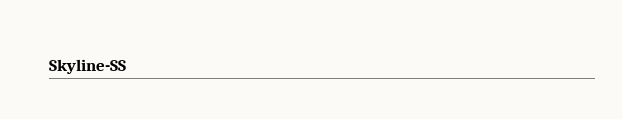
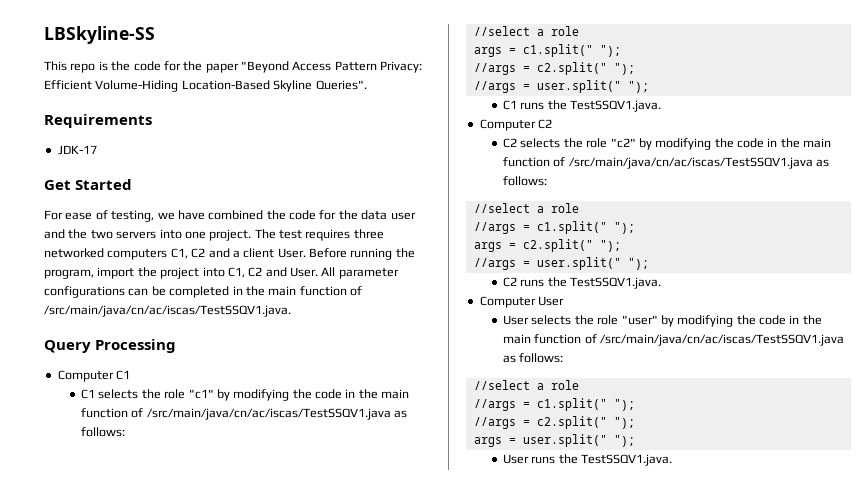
- Skyline-SS
+ LBSkyline-SS
+ This repo is the code for the paper "Beyond Access Pattern Privacy: Efficient Volume-Hiding Location-Based Skyline Queries".
+ Requirements
+ JDK-17
+ Get Started
+ For ease of testing, we have combined the code for the data user and the two servers into one project. The test requires three networked computers C1, C2 and a client User. Before running the program, import the project into C1, C2 and User. All parameter configurations can be completed in the main function of /src/main/java/cn/ac/iscas/TestSSQV1.java.
+ Query Processing
+ Computer C1
+ C1 selects the role "c1" by modifying the code in the main function of /src/main/java/cn/ac/iscas/TestSSQV1.java as follows:
+ //select a role
+ args = c1.split(" ");
+ //args = c2.split(" ");
+ //args = user.split(" ");
+ C1 runs the TestSSQV1.java.
+ Computer C2
+ C2 selects the role "c2" by modifying the code in the main function of /src/main/java/cn/ac/iscas/TestSSQV1.java as follows:
+ //select a role
+ //args = c1.split(" ");
+ args = c2.split(" ");
+ //args = user.split(" ");
+ C2 runs the TestSSQV1.java.
+ Computer User
+ User selects the role "user" by modifying the code in the main function of /src/main/java/cn/ac/iscas/TestSSQV1.java as follows:
+ //select a role
+ //args = c1.split(" ");
+ //args = c2.split(" ");
+ args = user.split(" ");
+ User runs the TestSSQV1.java.

